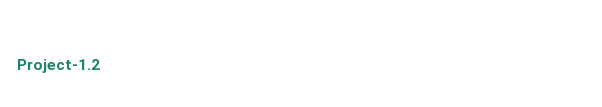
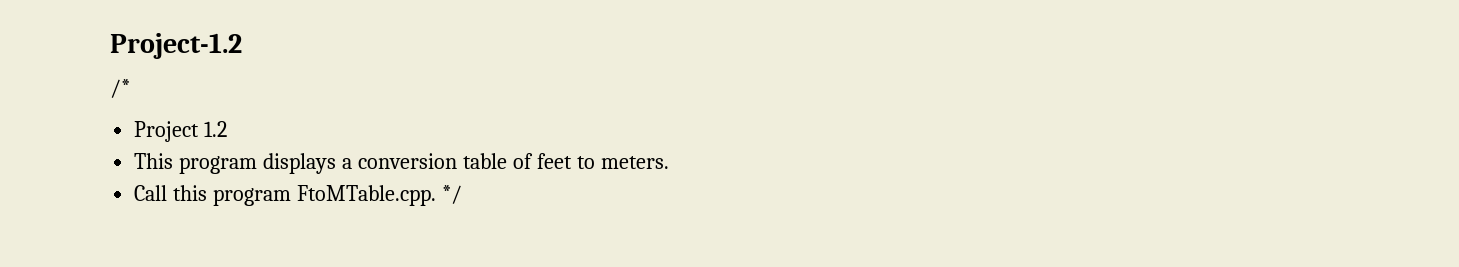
+ /*
+ Project 1.2
+ This program displays a conversion table of feet to meters.
+ Call this program FtoMTable.cpp. */

